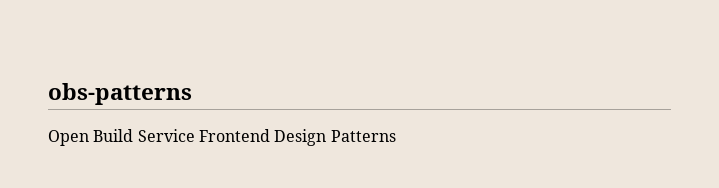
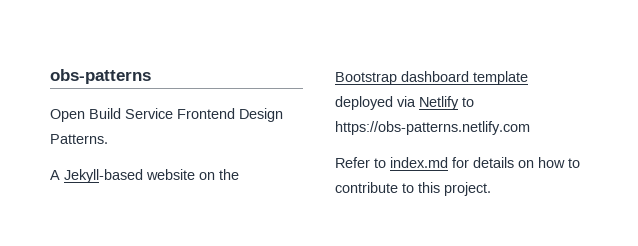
- Open Build Service Frontend Design Patterns
+ Open Build Service Frontend Design Patterns.
+ A Jekyll-based website on the Bootstrap dashboard template deployed via Netlify to https://obs-patterns.netlify.com
+ Refer to index.md for details on how to contribute to this project.

